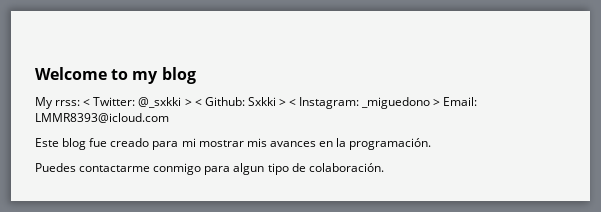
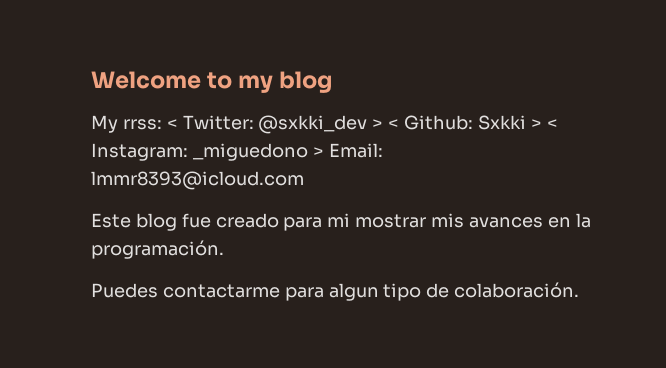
- My rrss: < Twitter: @_sxkki > < Github: Sxkki > < Instagram: _miguedono > Email: LMMR8393@icloud.com
+ My rrss: < Twitter: @sxkki_dev > < Github: Sxkki > < Instagram: _miguedono > Email: lmmr8393@icloud.com
- Puedes contactarme conmigo para algun tipo de colaboración.
+ Puedes contactarme para algun tipo de colaboración.

